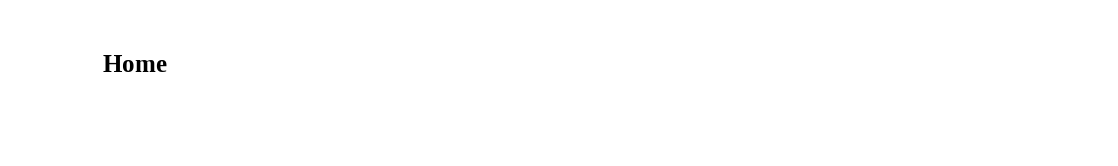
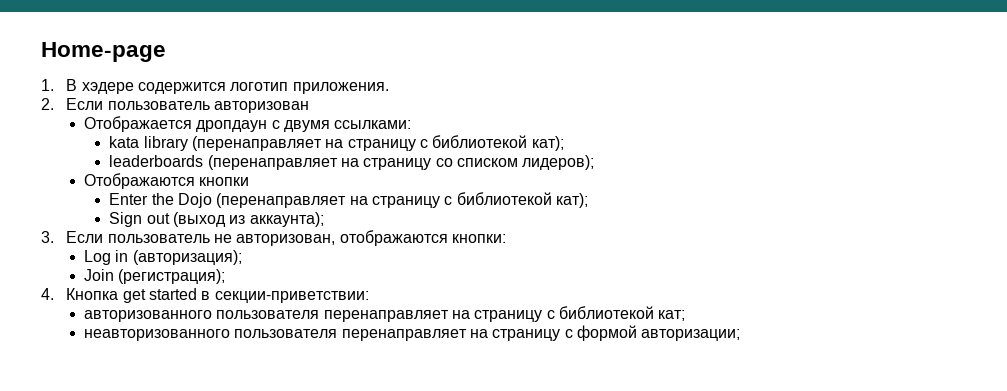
- Home
+ Home-page
+ 1. В хэдере содержится логотип приложения.
+ 2. Если пользователь авторизован
+ Отображается дропдаун с двумя ссылками:
+ kata library (перенаправляет на страницу с библиотекой кат);
+ leaderboards (перенаправляет на страницу со списком лидеров);
+ Отображаются кнопки
+ Enter the Dojo (перенаправляет на страницу с библиотекой кат);
+ Sign out (выход из аккаунта);
+ 3. Если пользователь не авторизован, отображаются кнопки:
+ Log in (авторизация);
+ Join (регистрация);
+ 4. Кнопка get started в секции-приветствии:
+ авторизованного пользователя перенаправляет на страницу с библиотекой кат;
+ неавторизованного пользователя перенаправляет на страницу с формой авторизации;

